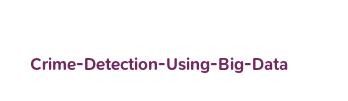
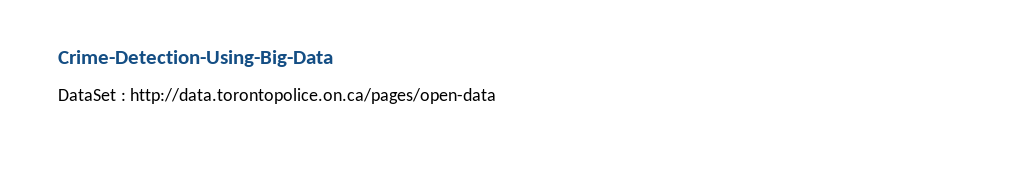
+ DataSet : http://data.torontopolice.on.ca/pages/open-data

